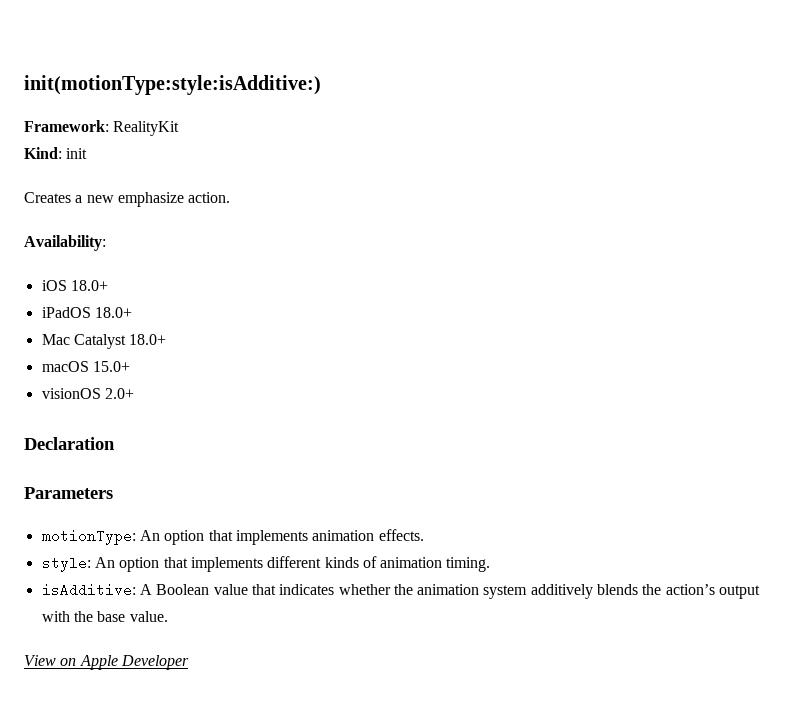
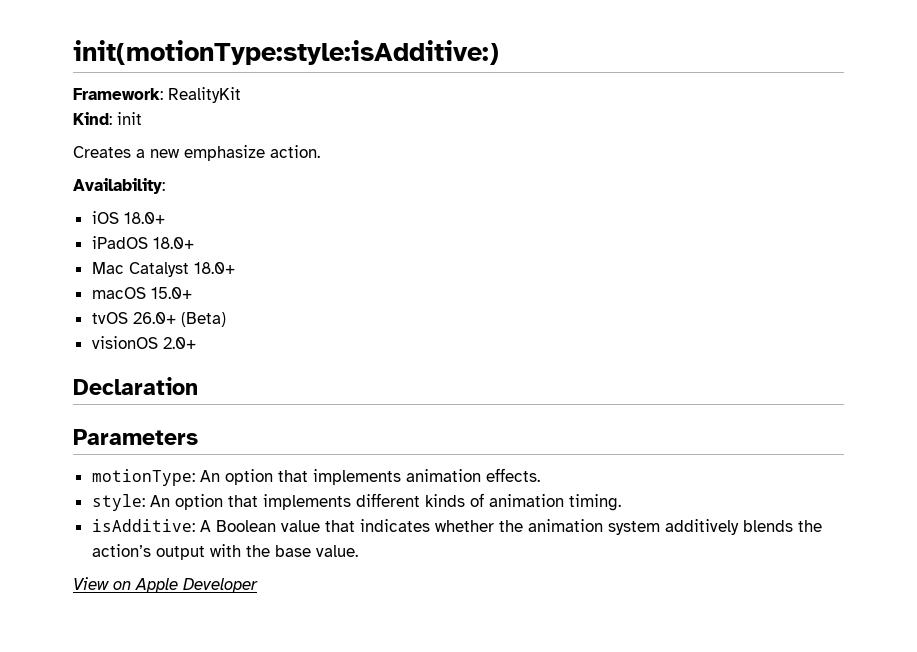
+ tvOS 26.0+ (Beta)

